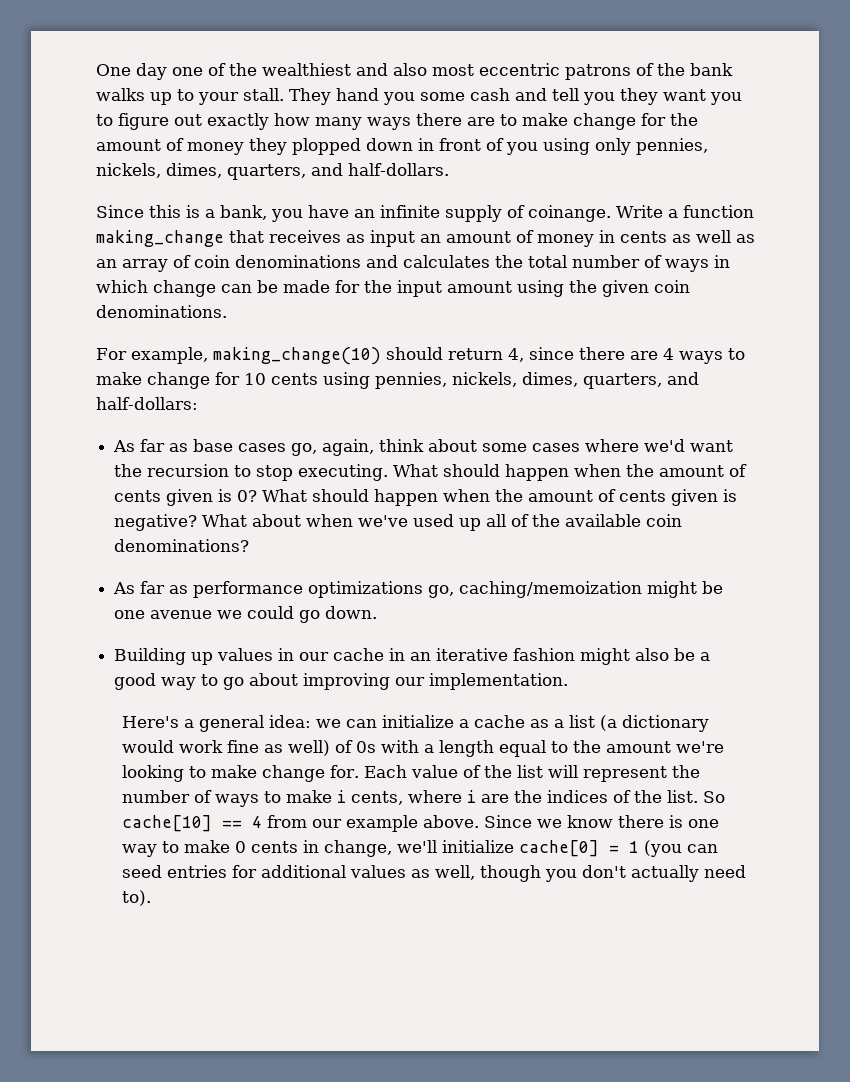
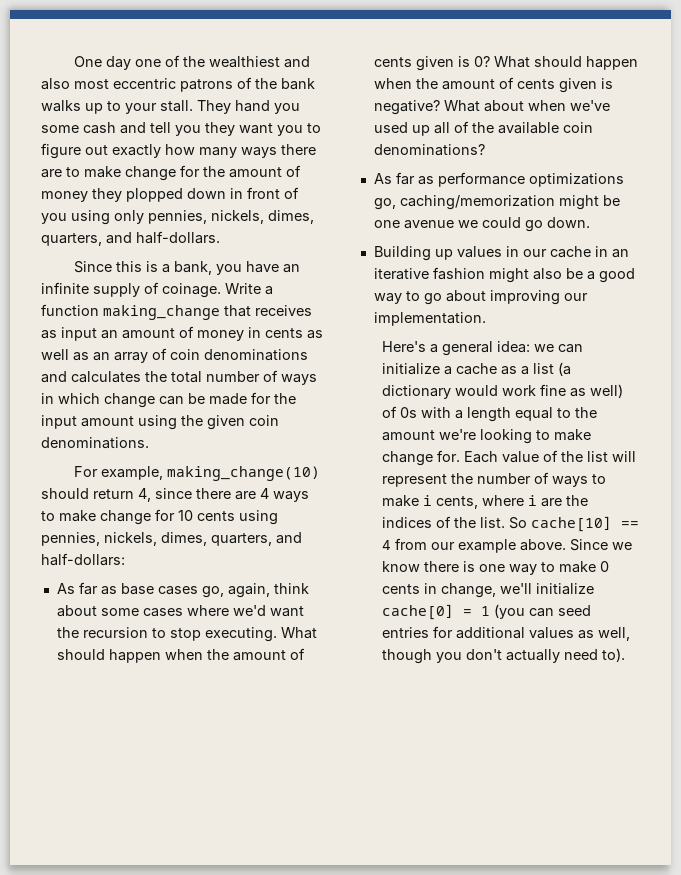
- Since this is a bank, you have an infinite supply of coinange.
+ Since this is a bank, you have an infinite supply of coinage.
- As far as performance optimizations go, caching/memoization might be one avenue we could go down.
+ As far as performance optimizations go, caching/memorization might be one avenue we could go down.

